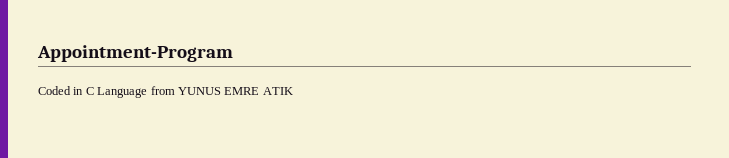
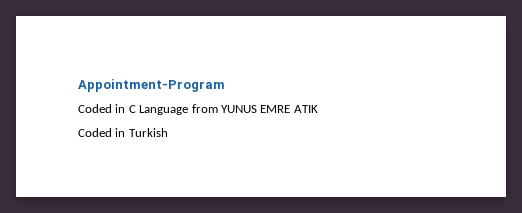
+ Coded in Turkish

